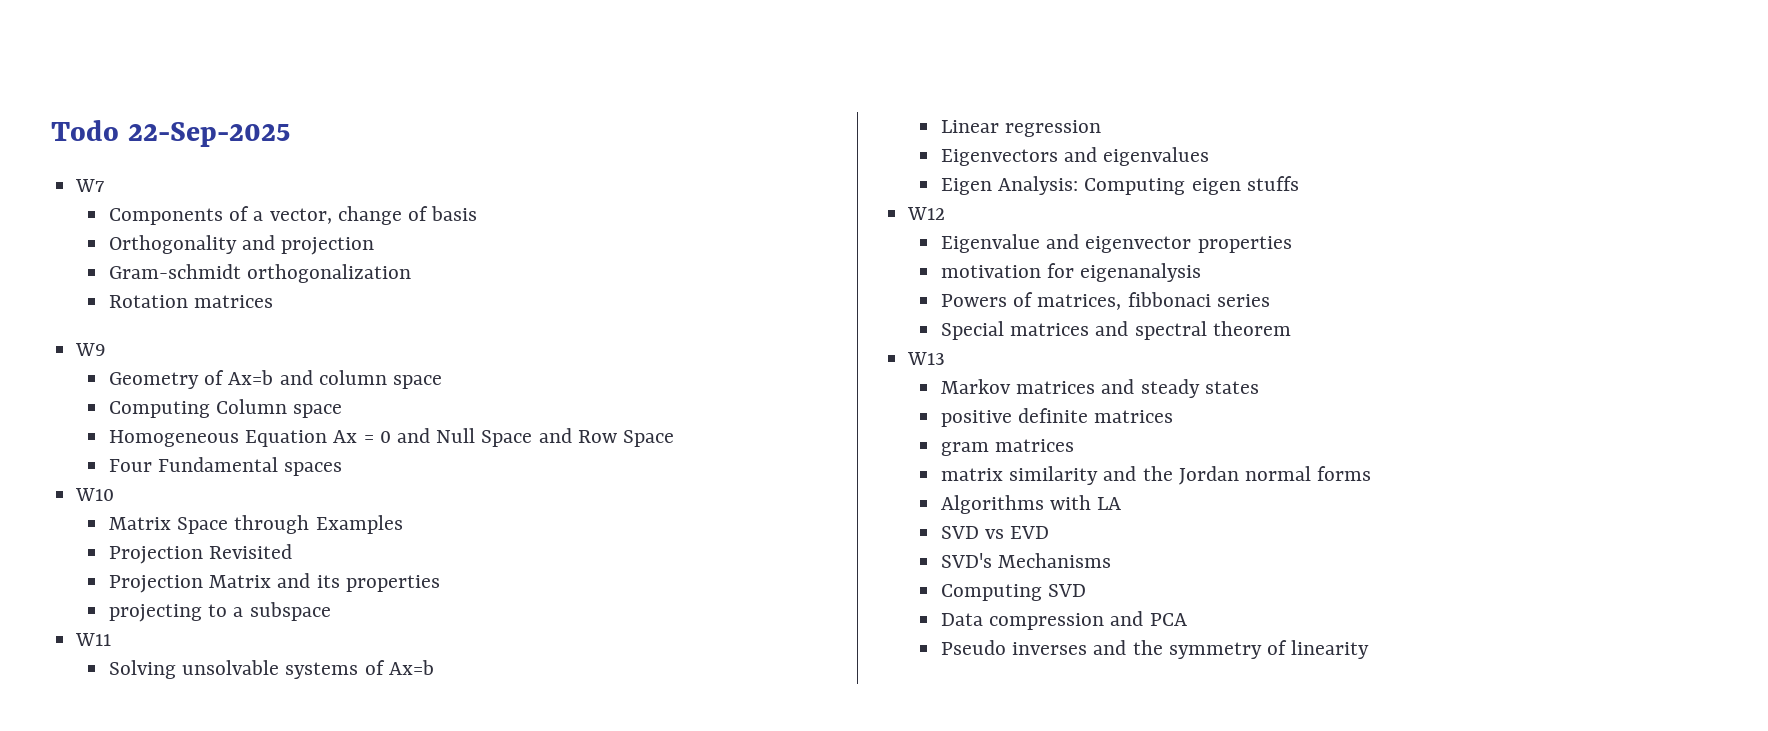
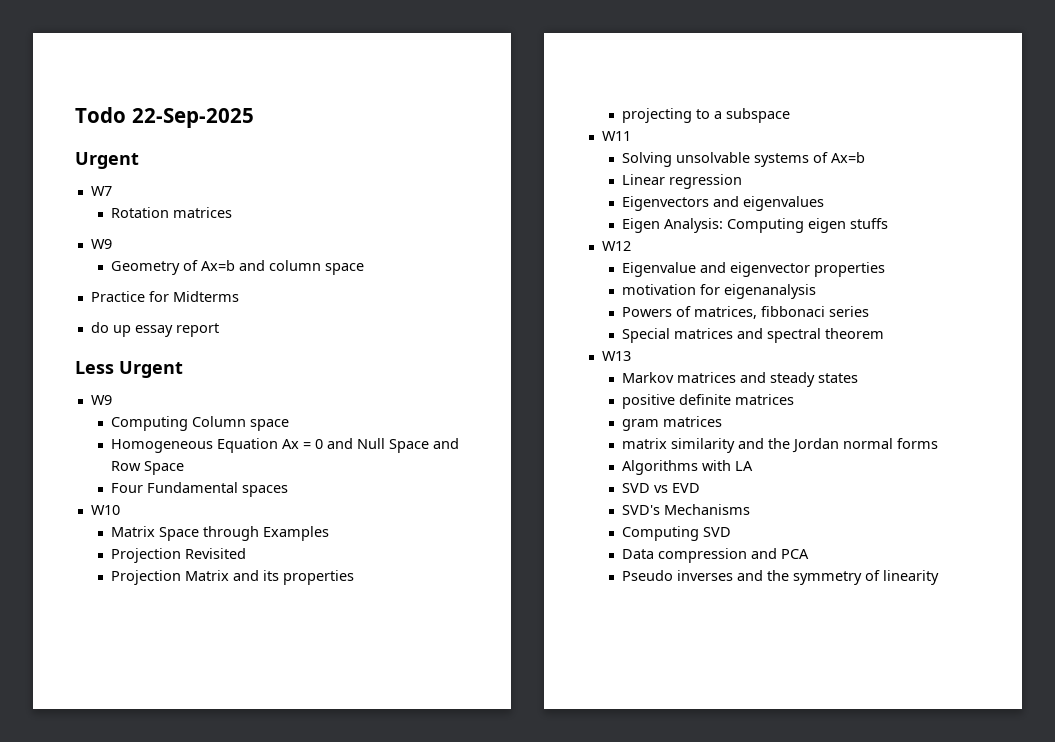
  Todo 22-Sep-2025
+ Urgent
- Components of a vector, change of basis
- Orthogonality and projection
- Gram-schmidt orthogonalization
+ Practice for Midterms
+ do up essay report
+ Less Urgent
+ W9

